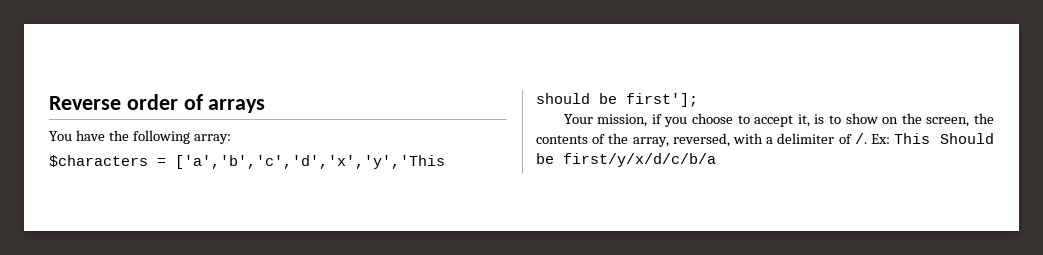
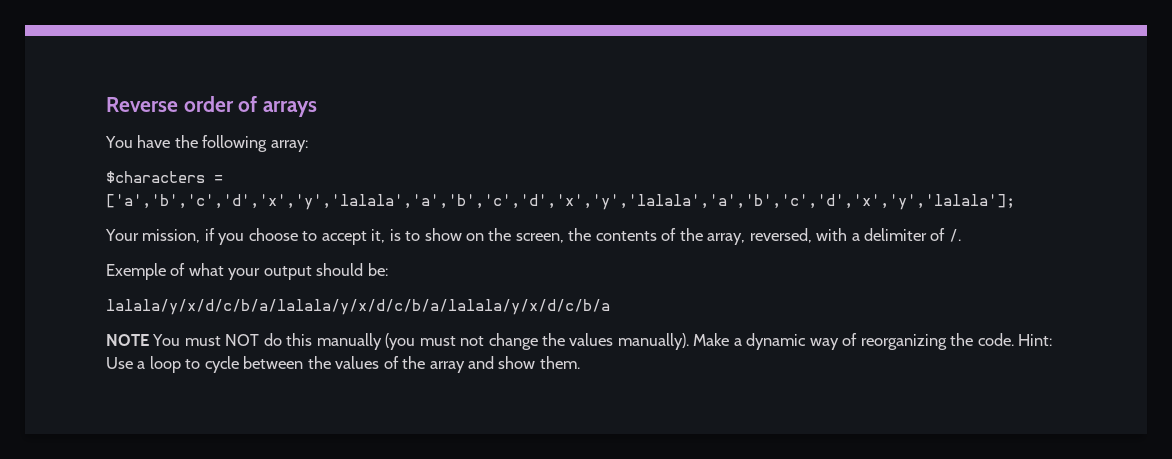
- $characters = ['a','b','c','d','x','y','This should be first'];
+ $characters = ['a','b','c','d','x','y','lalala','a','b','c','d','x','y','lalala','a','b','c','d','x','y','lalala'];
- Your mission, if you choose to accept it, is to show on the screen, the contents of the array, reversed, with a delimiter of /. Ex: This Should be first/y/x/d/c/b/a
+ Your mission, if you choose to accept it, is to show on the screen, the contents of the array, reversed, with a delimiter of /.
+ Exemple of what your output should be:
+ lalala/y/x/d/c/b/a/lalala/y/x/d/c/b/a/lalala/y/x/d/c/b/a
+ NOTE You must NOT do this manually (you must not change the values manually). Make a dynamic way of reorganizing the code. Hint: Use a loop to cycle between the values of the array and show them.

